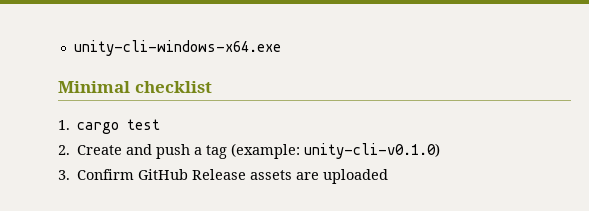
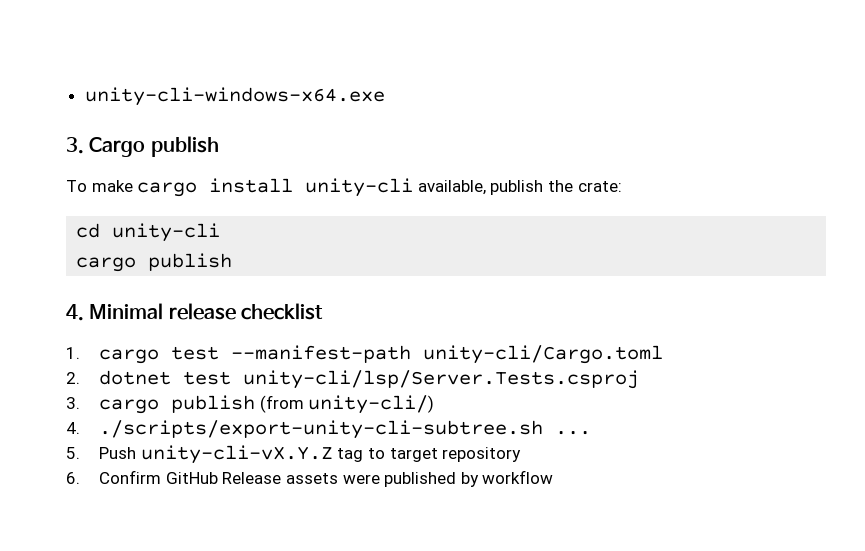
- Minimal checklist
+ 3. Cargo publish
+ To make cargo install unity-cli available, publish the crate:
+ cd unity-cli
+ cargo publish
+ 4. Minimal release checklist
- 1. cargo test
+ 1. cargo test --manifest-path unity-cli/Cargo.toml
- 2. Create and push a tag (example: unity-cli-v0.1.0)
- 3. Confirm GitHub Release assets are uploaded
+ 2. dotnet test unity-cli/lsp/Server.Tests.csproj
+ 3. cargo publish (from unity-cli/)
+ 4. ./scripts/export-unity-cli-subtree.sh ...
+ 5. Push unity-cli-vX.Y.Z tag to target repository
+ 6. Confirm GitHub Release assets were published by workflow

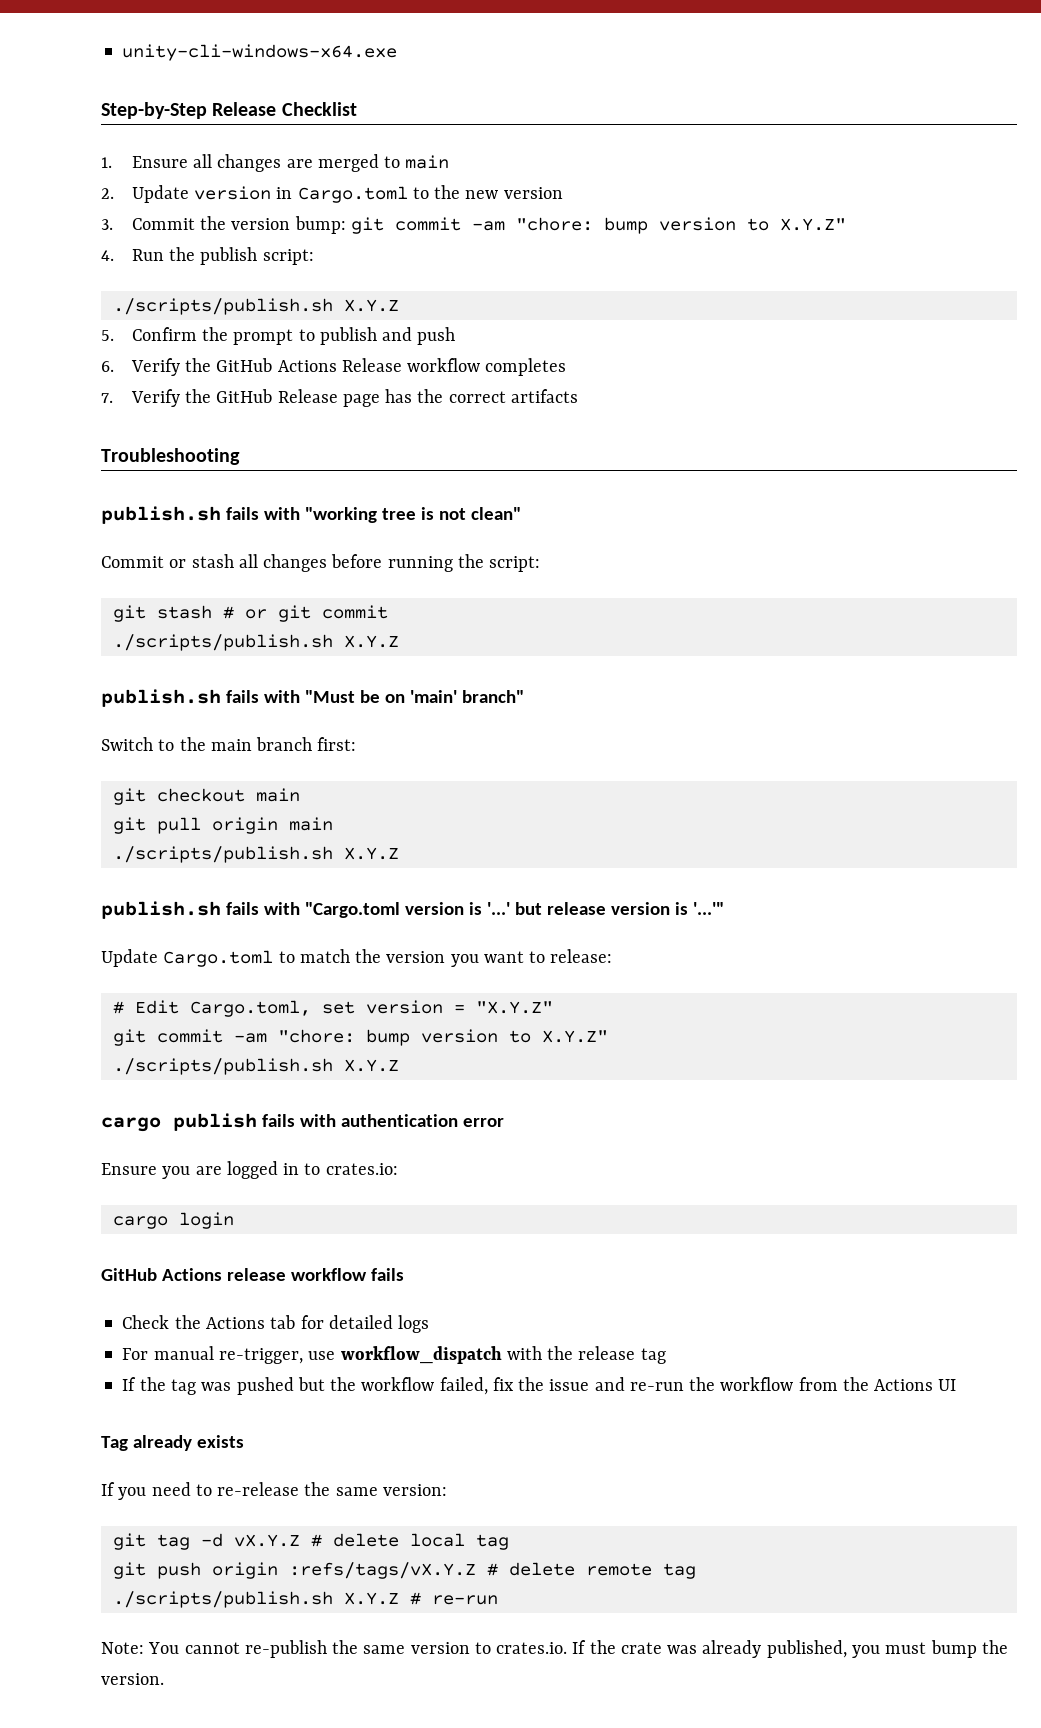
- 3. Cargo publish
- To make cargo install unity-cli available, publish the crate:
- cd unity-cli
- cargo publish
- 4. Minimal release checklist
- 1. cargo test --manifest-path unity-cli/Cargo.toml
- 2. dotnet test unity-cli/lsp/Server.Tests.csproj
- 3. cargo publish (from unity-cli/)
- 4. ./scripts/export-unity-cli-subtree.sh ...
- 5. Push unity-cli-vX.Y.Z tag to target repository
- 6. Confirm GitHub Release assets were published by workflow
+ Step-by-Step Release Checklist
+ 1. Ensure all changes are merged to main
+ 2. Update version in Cargo.toml to the new version
+ 3. Commit the version bump: git commit -am "chore: bump version to X.Y.Z"
+ 4. Run the publish script:
+ ./scripts/publish.sh X.Y.Z
+ 5. Confirm the prompt to publish and push
+ 6. Verify the GitHub Actions Release workflow completes
+ 7. Verify the GitHub Release page has the correct artifacts
+ Troubleshooting
+ publish.sh fails with "working tree is not clean"
+ Commit or stash all changes before running the script:
+ git stash # or git commit
+ ./scripts/publish.sh X.Y.Z
+ publish.sh fails with "Must be on 'main' branch"
+ Switch to the main branch first:
+ git checkout main
+ git pull origin main
+ ./scripts/publish.sh X.Y.Z
+ publish.sh fails with "Cargo.toml version is '...' but release version is '...'"
+ Update Cargo.toml to match the version you want to release:
+ # Edit Cargo.toml, set version = "X.Y.Z"
+ git commit -am "chore: bump version to X.Y.Z"
+ ./scripts/publish.sh X.Y.Z
+ cargo publish fails with authentication error
+ Ensure you are logged in to crates.io:
+ cargo login
+ GitHub Actions release workflow fails
+ Check the Actions tab for detailed logs
+ For manual re-trigger, use workflow_dispatch with the release tag
+ If the tag was pushed but the workflow failed, fix the issue and re-run the workflow from the Actions UI
+ Tag already exists
+ If you need to re-release the same version:
+ git tag -d vX.Y.Z # delete local tag
+ git push origin :refs/tags/vX.Y.Z # delete remote tag
+ ./scripts/publish.sh X.Y.Z # re-run
+ Note: You cannot re-publish the same version to crates.io. If the crate was already published, you must bump the version.

